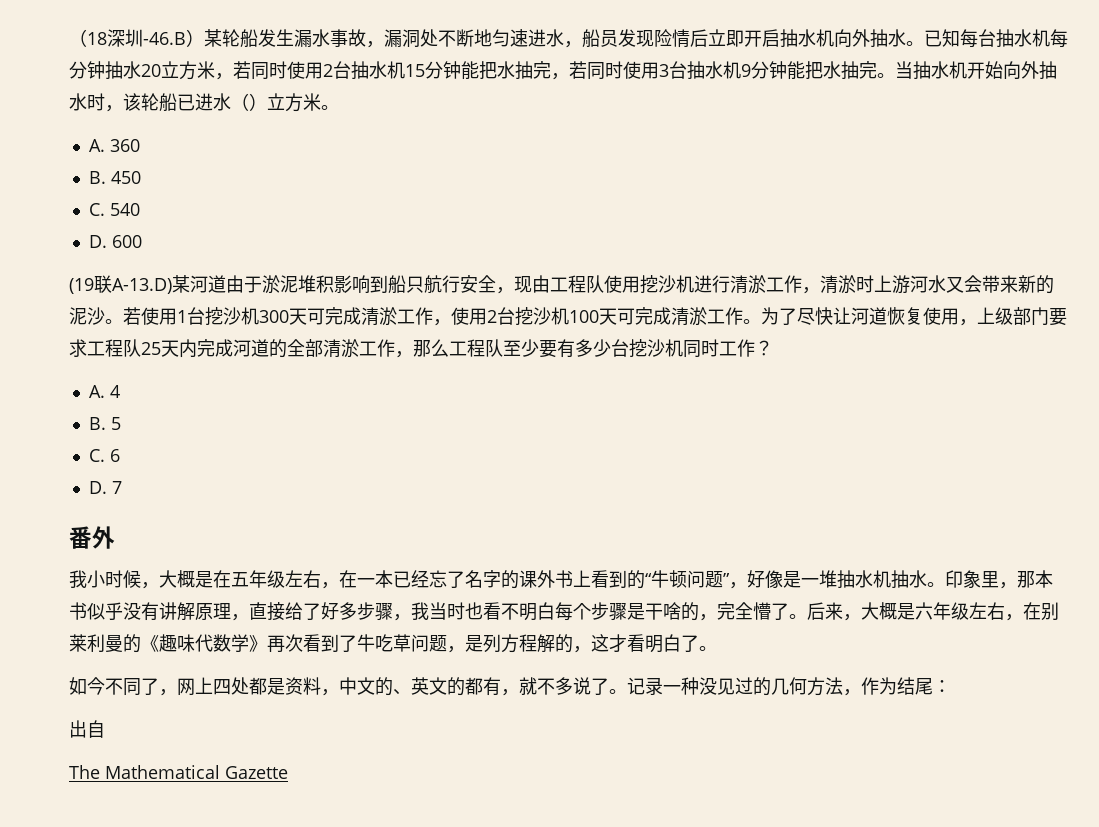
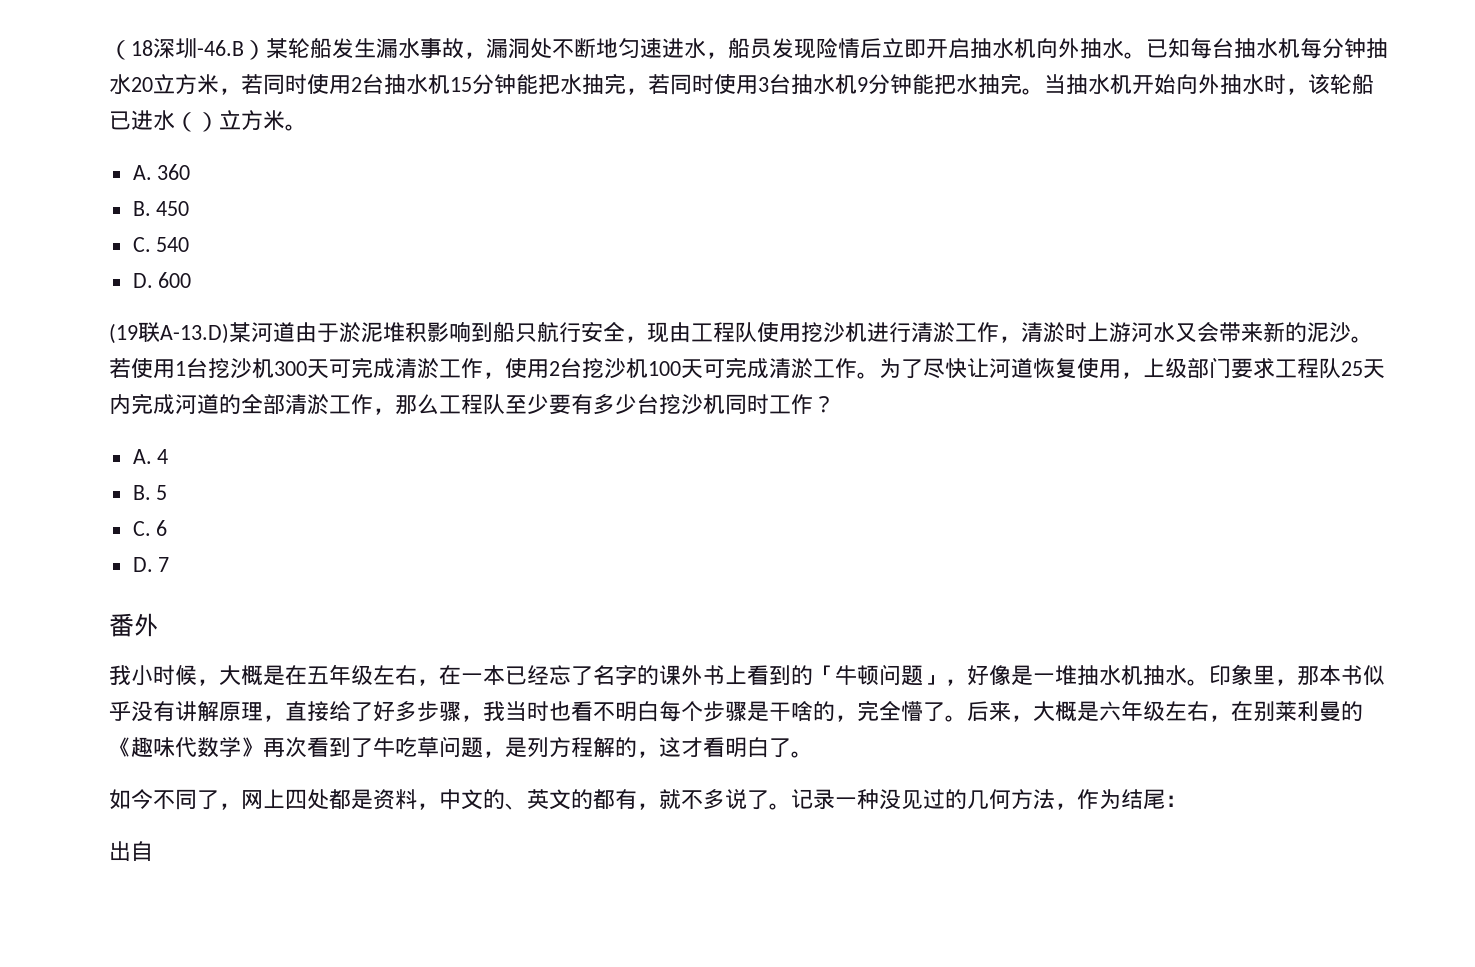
- 我小时候，大概是在五年级左右，在一本已经忘了名字的课外书上看到的“牛顿问题”，好像是一堆抽水机抽水。
+ 我小时候，大概是在五年级左右，在一本已经忘了名字的课外书上看到的「牛顿问题」，好像是一堆抽水机抽水。
- The Mathematical Gazette

